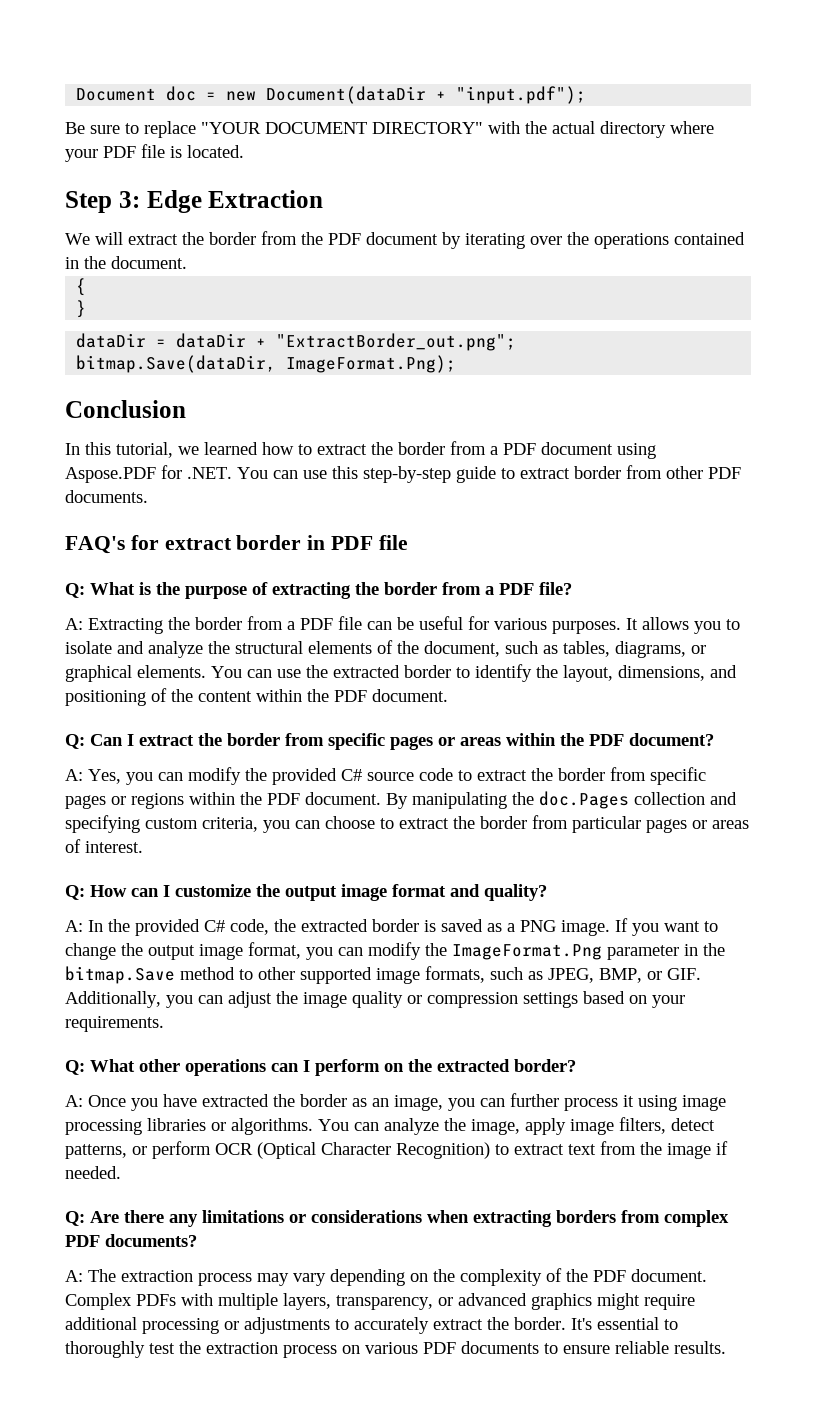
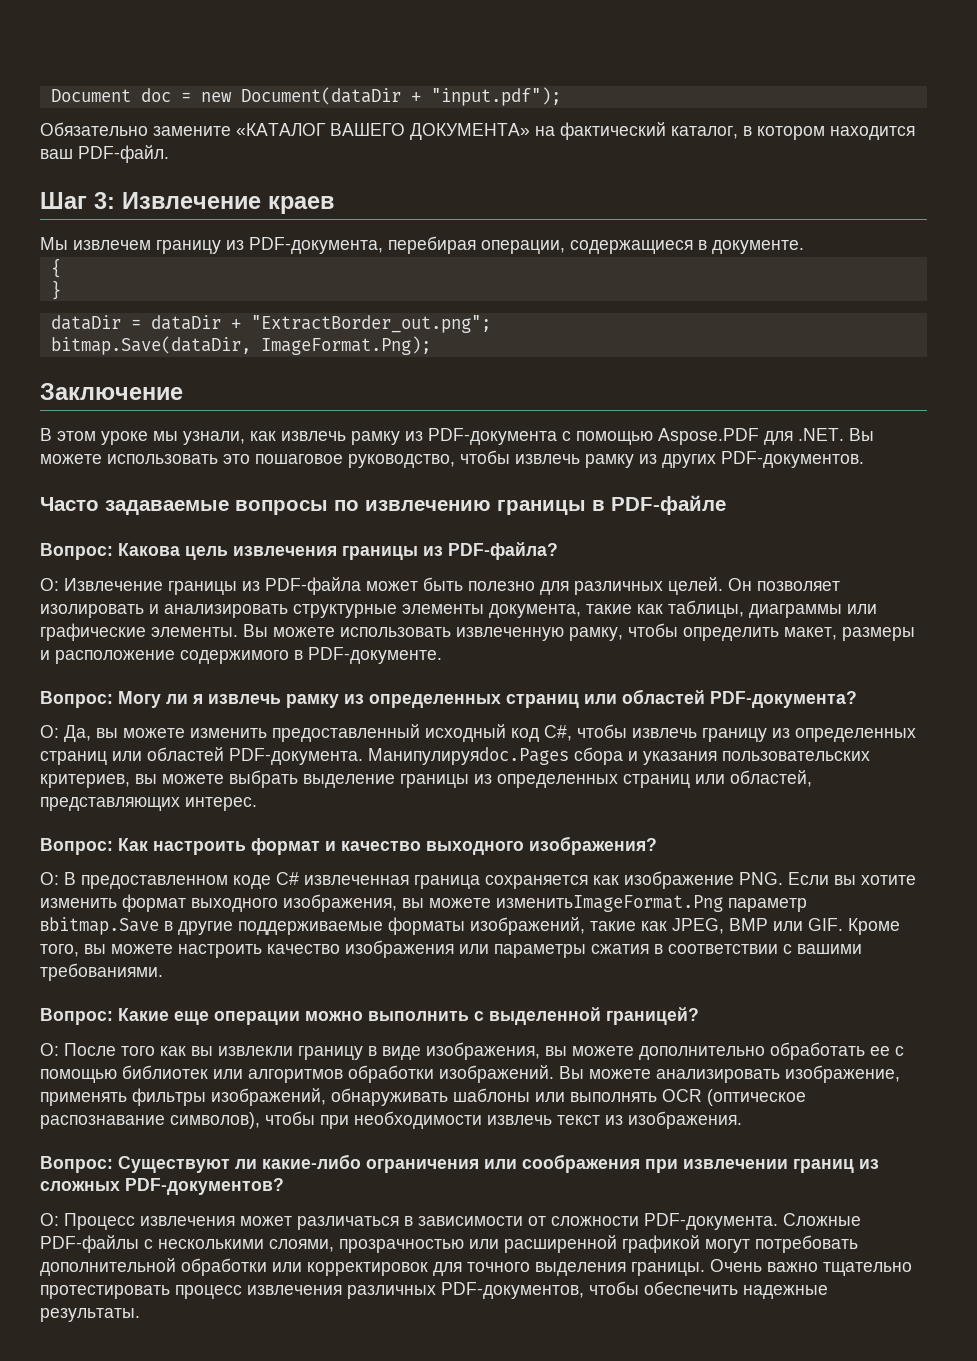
- Be sure to replace "YOUR DOCUMENT DIRECTORY" with the actual directory where your PDF file is located.
- Step 3: Edge Extraction
- We will extract the border from the PDF document by iterating over the operations contained in the document.
+ Обязательно замените «КАТАЛОГ ВАШЕГО ДОКУМЕНТА» на фактический каталог, в котором находится ваш PDF-файл.
+ Шаг 3: Извлечение краев
+ Мы извлечем границу из PDF-документа, перебирая операции, содержащиеся в документе.
- Conclusion
- In this tutorial, we learned how to extract the border from a PDF document using Aspose.PDF for .NET. You can use this step-by-step guide to extract border from other PDF documents.
- FAQ's for extract border in PDF file
- Q: What is the purpose of extracting the border from a PDF file?
- A: Extracting the border from a PDF file can be useful for various purposes. It allows you to isolate and analyze the structural elements of the document, such as tables, diagrams, or graphical elements. You can use the extracted border to identify the layout, dimensions, and positioning of the content within the PDF document.
- Q: Can I extract the border from specific pages or areas within the PDF document?
- A: Yes, you can modify the provided C# source code to extract the border from specific pages or regions within the PDF document. By manipulating the doc.Pages collection and specifying custom criteria, you can choose to extract the border from particular pages or areas of interest.
- Q: How can I customize the output image format and quality?
- A: In the provided C# code, the extracted border is saved as a PNG image. If you want to change the output image format, you can modify the ImageFormat.Png parameter in the bitmap.Save method to other supported image formats, such as JPEG, BMP, or GIF. Additionally, you can adjust the image quality or compression settings based on your requirements.
- Q: What other operations can I perform on the extracted border?
- A: Once you have extracted the border as an image, you can further process it using image processing libraries or algorithms. You can analyze the image, apply image filters, detect patterns, or perform OCR (Optical Character Recognition) to extract text from the image if needed.
- Q: Are there any limitations or considerations when extracting borders from complex PDF documents?
- A: The extraction process may vary depending on the complexity of the PDF document. Complex PDFs with multiple layers, transparency, or advanced graphics might require additional processing or adjustments to accurately extract the border. It's essential to thoroughly test the extraction process on various PDF documents to ensure reliable results.
+ Заключение
+ В этом уроке мы узнали, как извлечь рамку из PDF-документа с помощью Aspose.PDF для .NET. Вы можете использовать это пошаговое руководство, чтобы извлечь рамку из других PDF-документов.
+ Часто задаваемые вопросы по извлечению границы в PDF-файле
+ Вопрос: Какова цель извлечения границы из PDF-файла?
+ О: Извлечение границы из PDF-файла может быть полезно для различных целей. Он позволяет изолировать и анализировать структурные элементы документа, такие как таблицы, диаграммы или графические элементы. Вы можете использовать извлеченную рамку, чтобы определить макет, размеры и расположение содержимого в PDF-документе.
+ Вопрос: Могу ли я извлечь рамку из определенных страниц или областей PDF-документа?
+ О: Да, вы можете изменить предоставленный исходный код C#, чтобы извлечь границу из определенных страниц или областей PDF-документа. Манипулируяdoc.Pages сбора и указания пользовательских критериев, вы можете выбрать выделение границы из определенных страниц или областей, представляющих интерес.
+ Вопрос: Как настроить формат и качество выходного изображения?
+ О: В предоставленном коде C# извлеченная граница сохраняется как изображение PNG. Если вы хотите изменить формат выходного изображения, вы можете изменитьImageFormat.Png параметр вbitmap.Save в другие поддерживаемые форматы изображений, такие как JPEG, BMP или GIF. Кроме того, вы можете настроить качество изображения или параметры сжатия в соответствии с вашими требованиями.
+ Вопрос: Какие еще операции можно выполнить с выделенной границей?
+ О: После того как вы извлекли границу в виде изображения, вы можете дополнительно обработать ее с помощью библиотек или алгоритмов обработки изображений. Вы можете анализировать изображение, применять фильтры изображений, обнаруживать шаблоны или выполнять OCR (оптическое распознавание символов), чтобы при необходимости извлечь текст из изображения.
+ Вопрос: Существуют ли какие-либо ограничения или соображения при извлечении границ из сложных PDF-документов?
+ О: Процесс извлечения может различаться в зависимости от сложности PDF-документа. Сложные PDF-файлы с несколькими слоями, прозрачностью или расширенной графикой могут потребовать дополнительной обработки или корректировок для точного выделения границы. Очень важно тщательно протестировать процесс извлечения различных PDF-документов, чтобы обеспечить надежные результаты.

